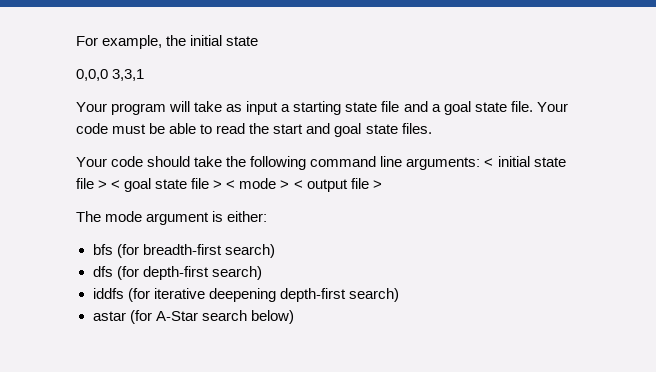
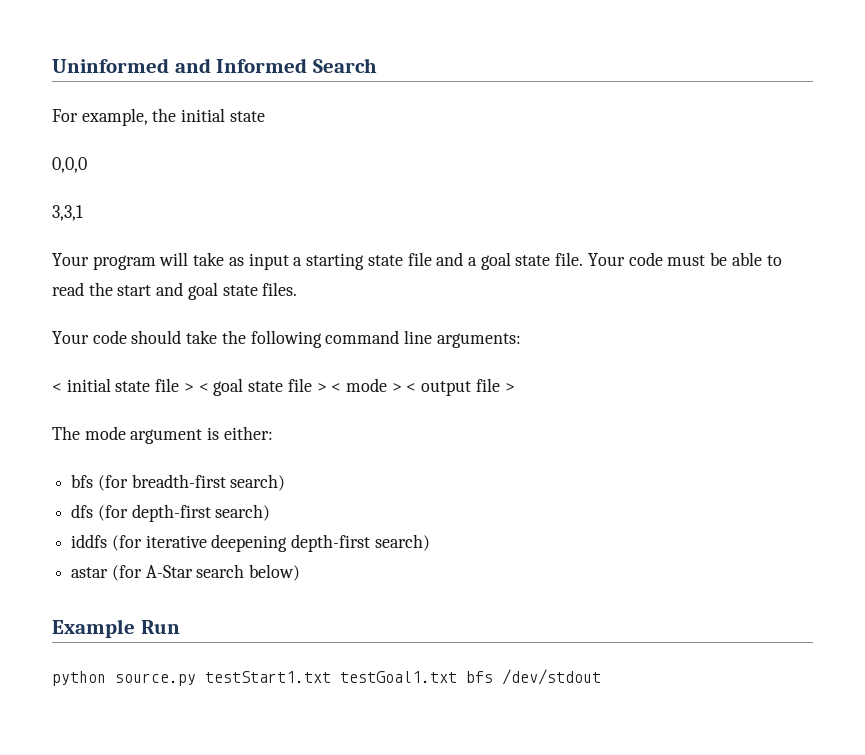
+ Uninformed and Informed Search
- 0,0,0 3,3,1
+ 0,0,0
+ 3,3,1
- Your code should take the following command line arguments: < initial state file > < goal state file > < mode > < output file >
+ Your code should take the following command line arguments:
+ < initial state file > < goal state file > < mode > < output file >
+ Example Run
+ python source.py testStart1.txt testGoal1.txt bfs /dev/stdout

